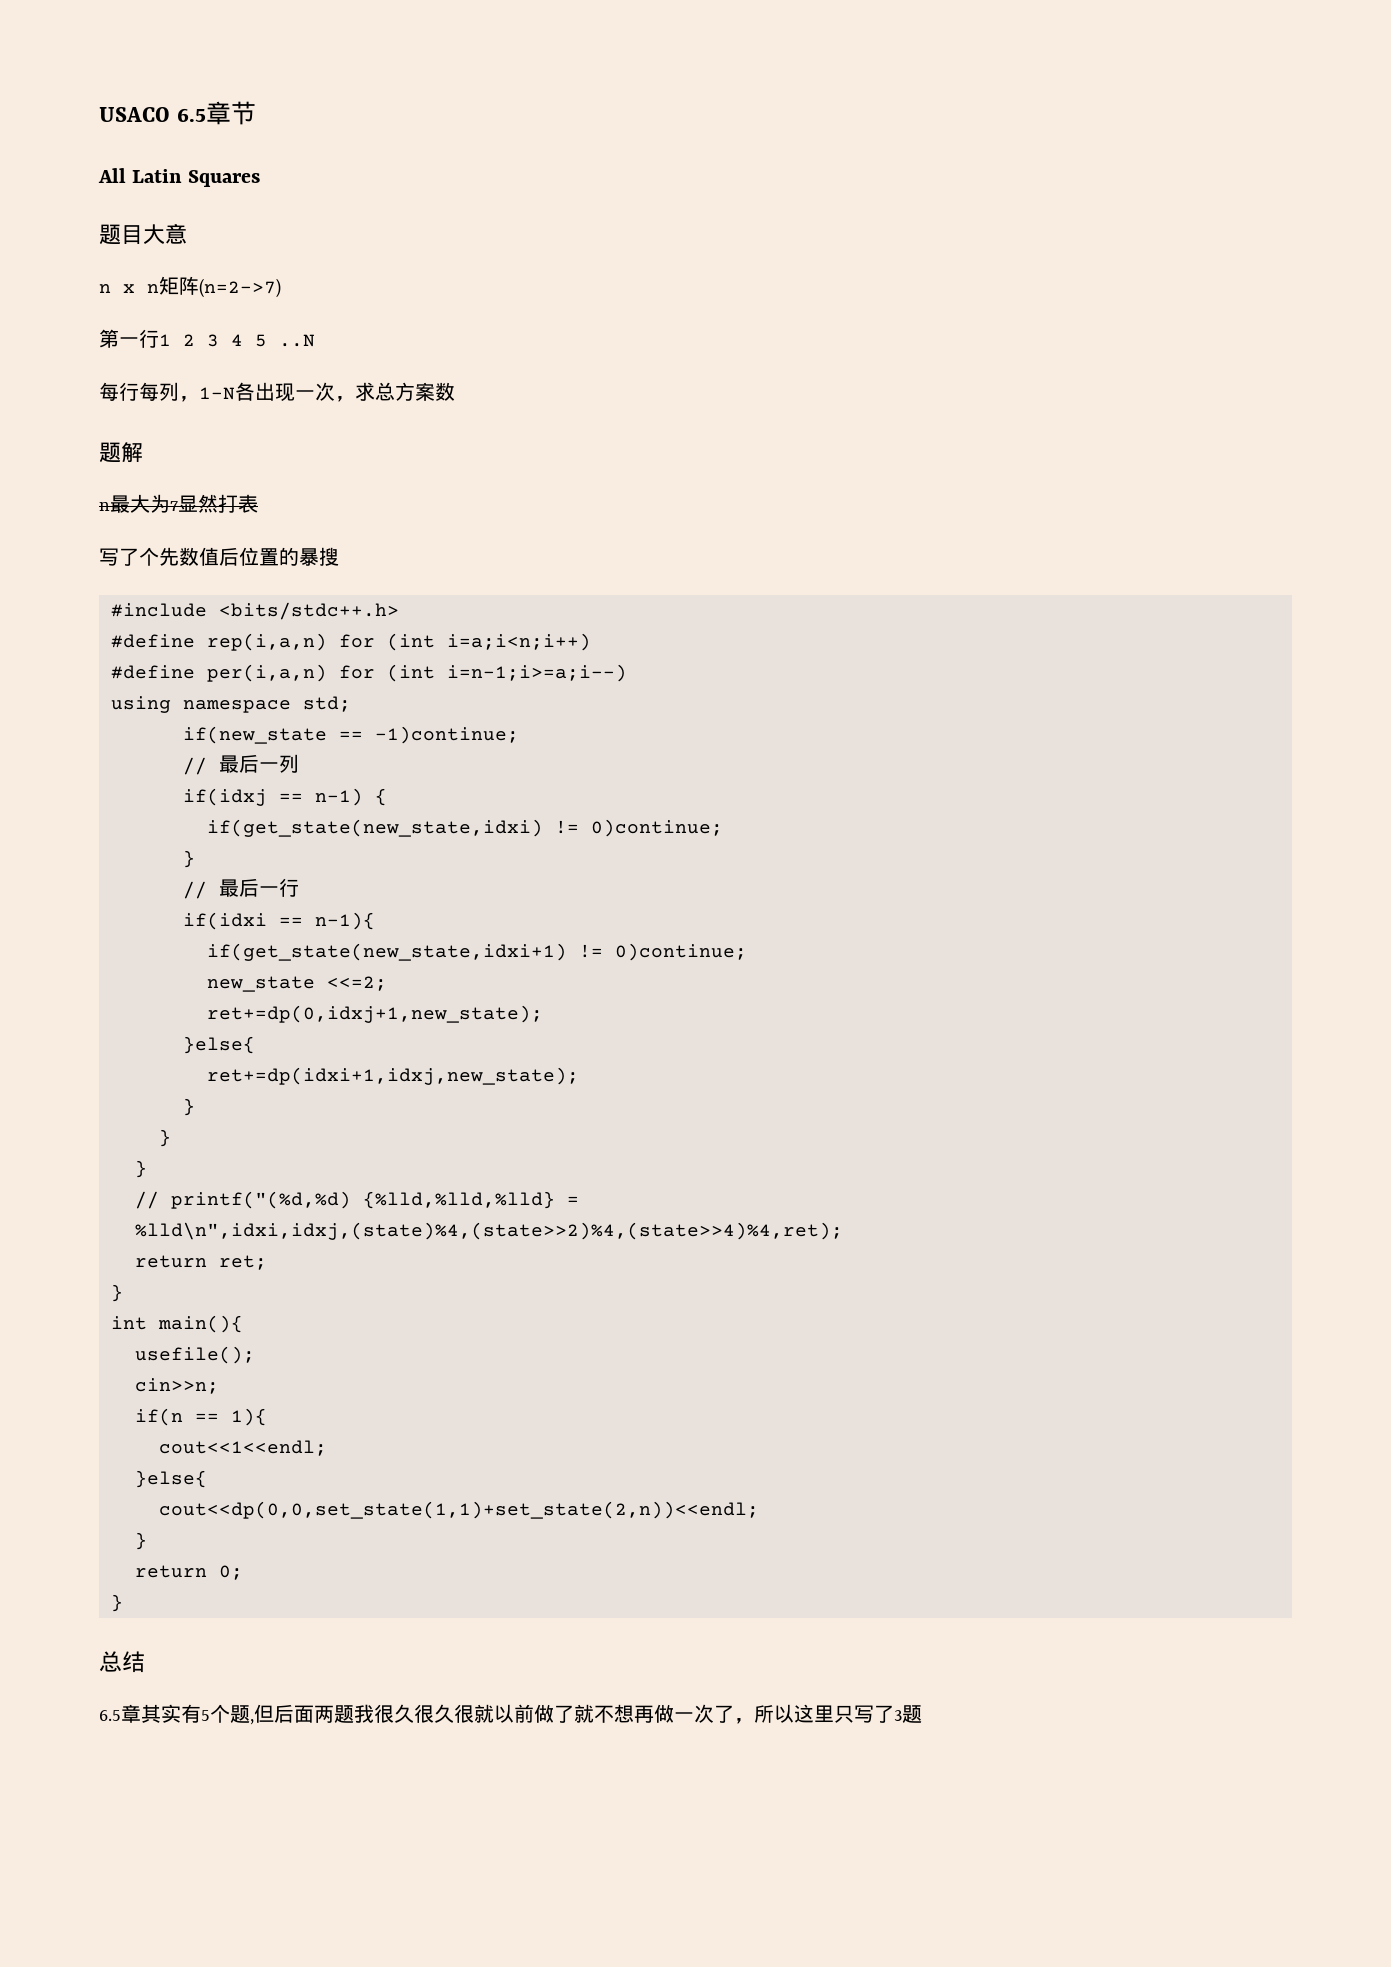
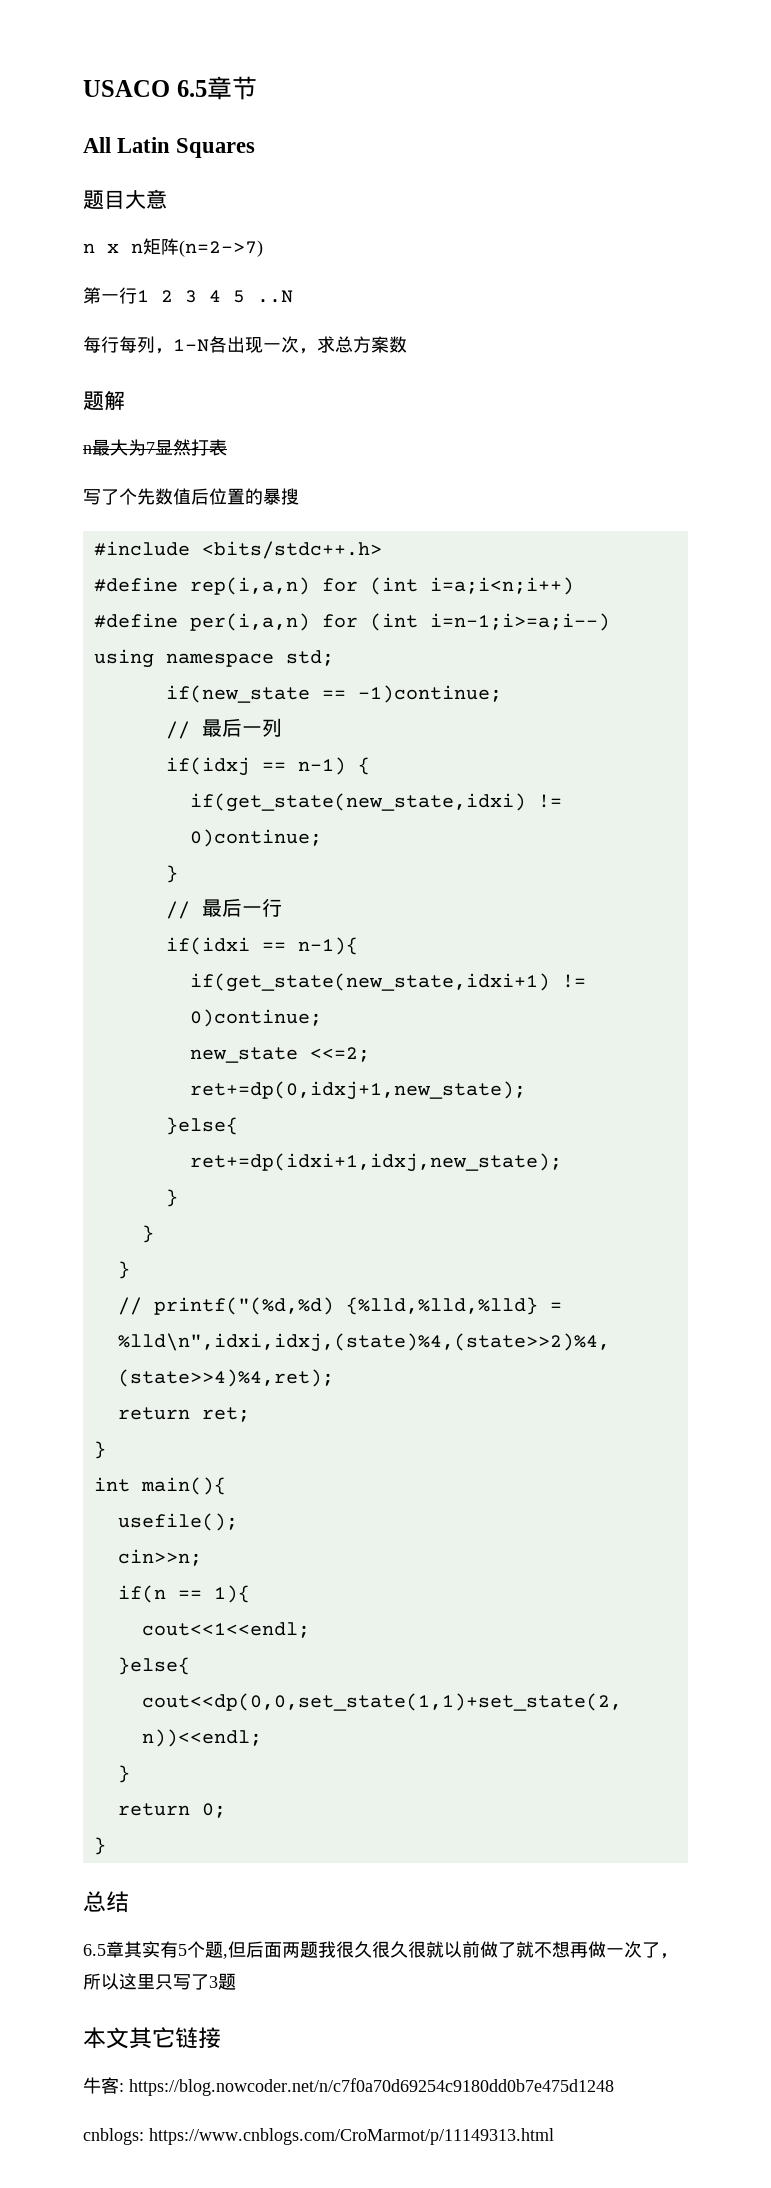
+ 本文其它链接
+ 牛客: https://blog.nowcoder.net/n/c7f0a70d69254c9180dd0b7e475d1248
+ cnblogs: https://www.cnblogs.com/CroMarmot/p/11149313.html

